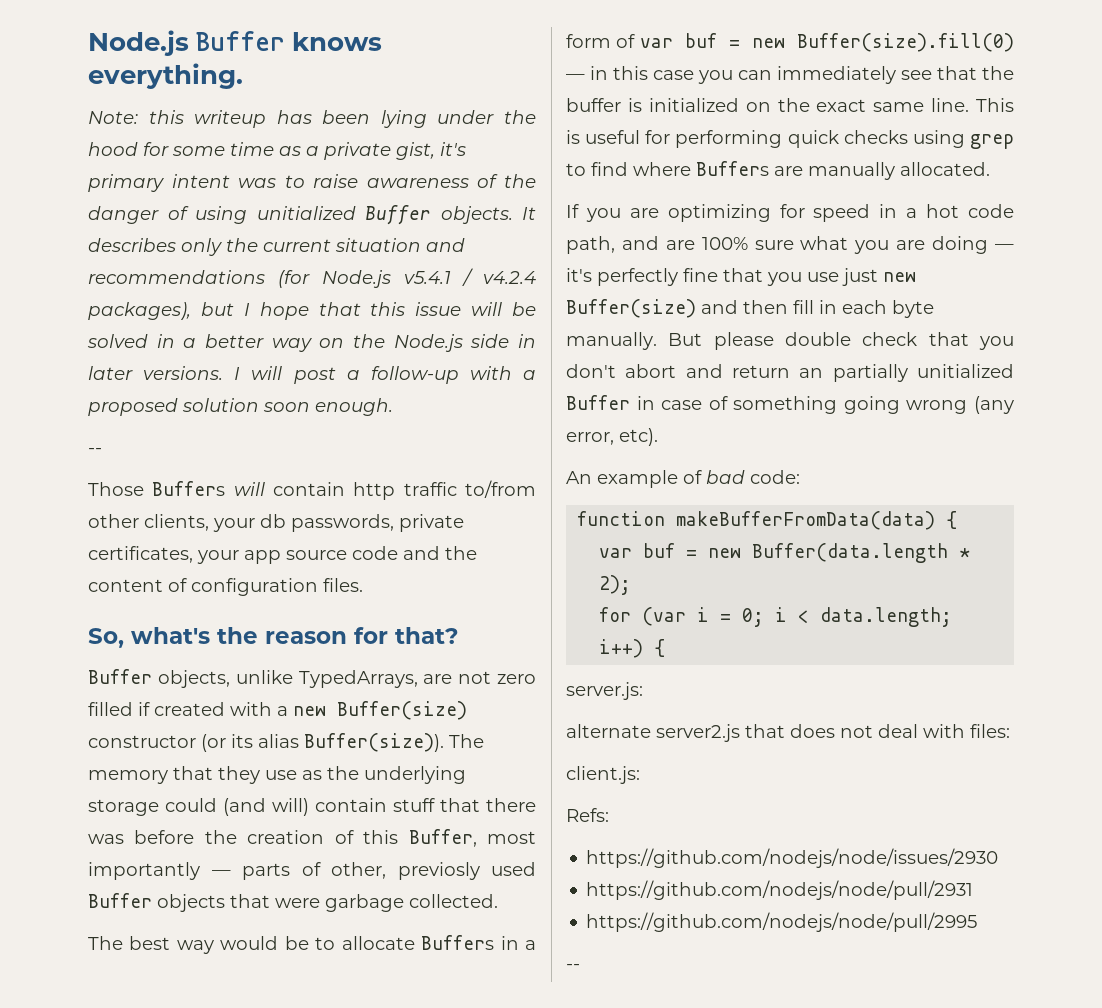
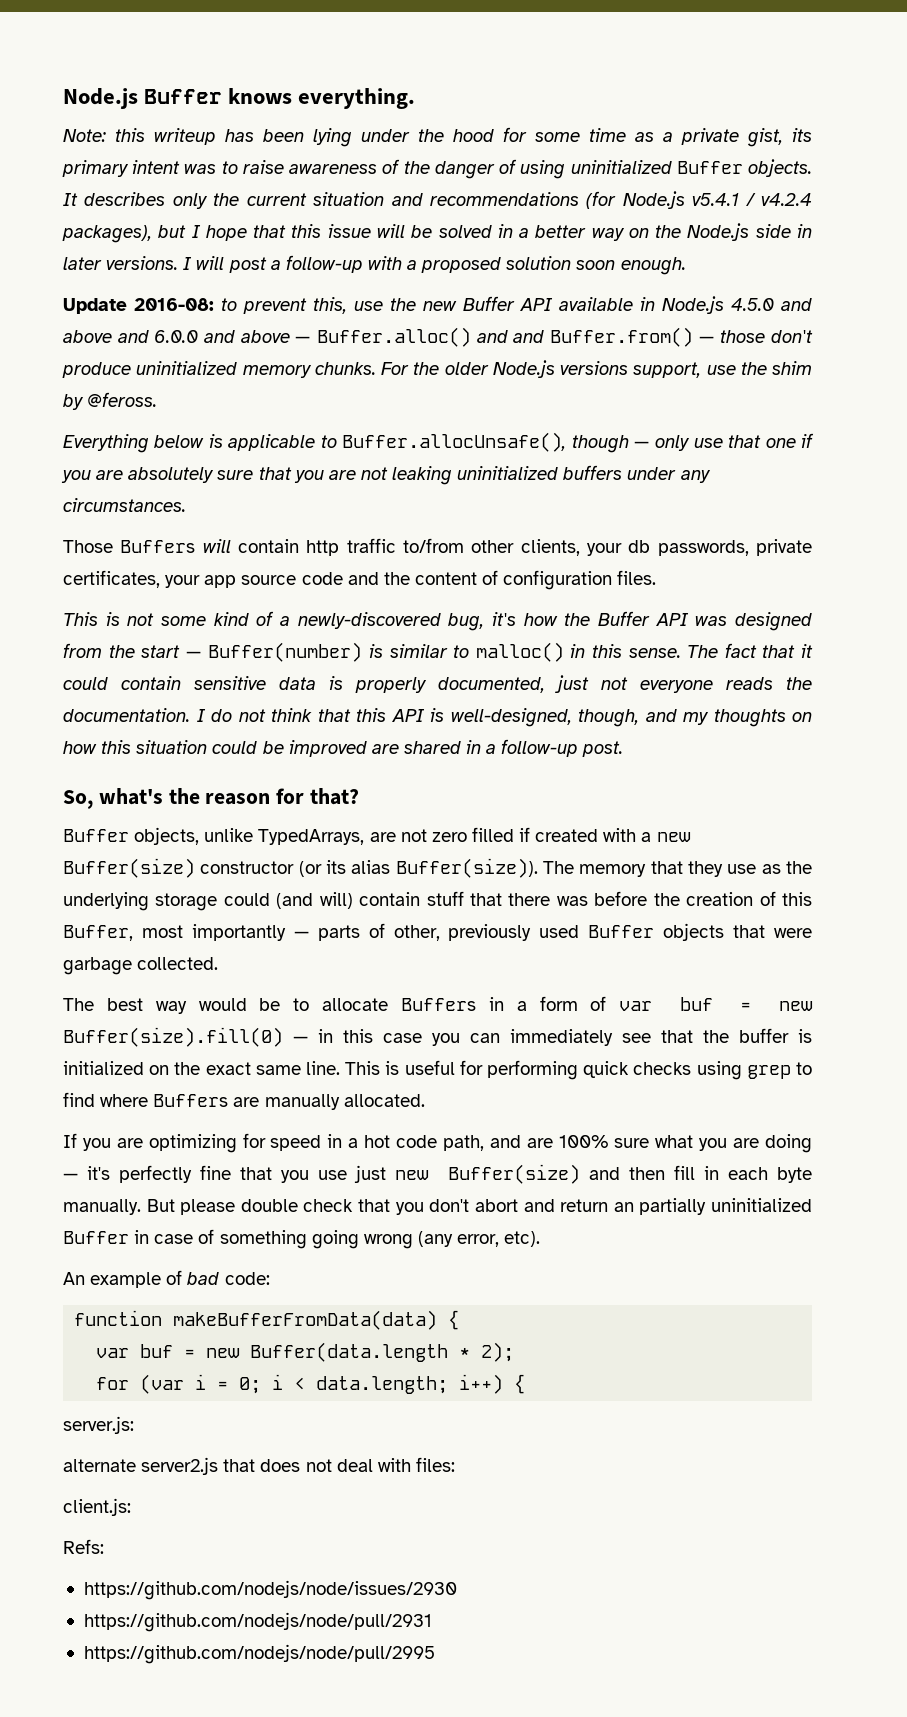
- Note: this writeup has been lying under the hood for some time as a private gist, it's primary intent was to raise awareness of the danger of using unitialized Buffer objects.
+ Note: this writeup has been lying under the hood for some time as a private gist, its primary intent was to raise awareness of the danger of using uninitialized Buffer objects.
  I will post a follow-up with a proposed solution soon enough.
- --
+ Update 2016-08: to prevent this, use the new Buffer API available in Node.js 4.5.0 and above and 6.0.0 and above — Buffer.alloc() and and Buffer.from() — those don't produce uninitialized memory chunks. For the older Node.js versions support, use the shim by @feross.
+ Everything below is applicable to Buffer.allocUnsafe(), though — only use that one if you are absolutely sure that you are not leaking uninitialized buffers under any circumstances.
+ This is not some kind of a newly-discovered bug, it's how the Buffer API was designed from the start — Buffer(number) is similar to malloc() in this sense. The fact that it could contain sensitive data is properly documented, just not everyone reads the documentation. I do not think that this API is well-designed, though, and my thoughts on how this situation could be improved are shared in a follow-up post.
- The memory that they use as the underlying storage could (and will) contain stuff that there was before the creation of this Buffer, most importantly — parts of other, previosly used Buffer objects that were garbage collected.
+ The memory that they use as the underlying storage could (and will) contain stuff that there was before the creation of this Buffer, most importantly — parts of other, previously used Buffer objects that were garbage collected.
- But please double check that you don't abort and return an partially unitialized Buffer in case of something going wrong (any error, etc).
+ But please double check that you don't abort and return an partially uninitialized Buffer in case of something going wrong (any error, etc).
  https://github.com/nodejs/node/pull/2995
- --

